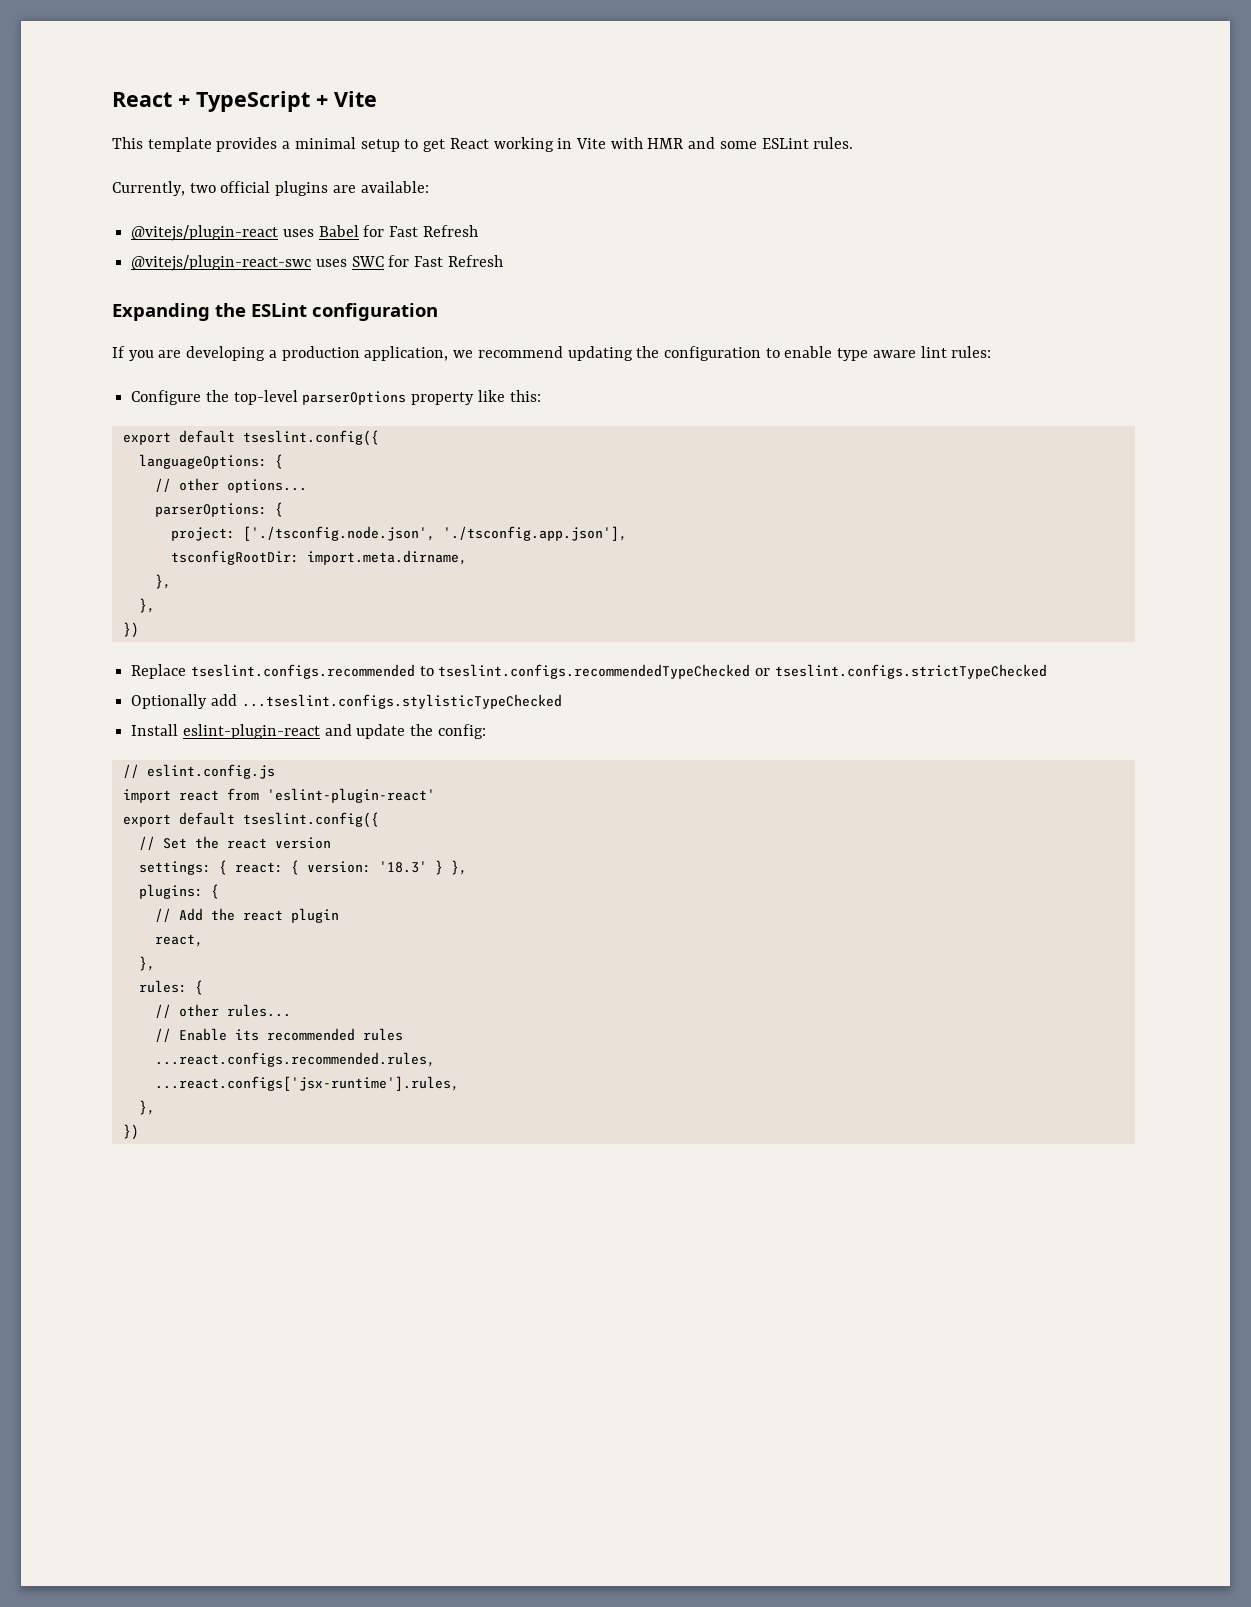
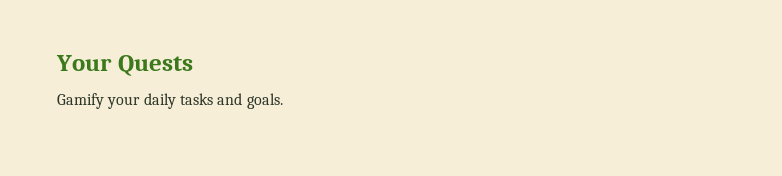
- React + TypeScript + Vite
- This template provides a minimal setup to get React working in Vite with HMR and some ESLint rules.
- Currently, two official plugins are available:
- @vitejs/plugin-react uses Babel for Fast Refresh
- @vitejs/plugin-react-swc uses SWC for Fast Refresh
- Expanding the ESLint configuration
- If you are developing a production application, we recommend updating the configuration to enable type aware lint rules:
- Configure the top-level parserOptions property like this:
- export default tseslint.config({
- languageOptions: {
- // other options...
- parserOptions: {
- project: ['./tsconfig.node.json', './tsconfig.app.json'],
- tsconfigRootDir: import.meta.dirname,
- },
- },
- })
- Replace tseslint.configs.recommended to tseslint.configs.recommendedTypeChecked or tseslint.configs.strictTypeChecked
- Optionally add ...tseslint.configs.stylisticTypeChecked
- Install eslint-plugin-react and update the config:
- // eslint.config.js
- import react from 'eslint-plugin-react'
- export default tseslint.config({
- // Set the react version
- settings: { react: { version: '18.3' } },
- plugins: {
- // Add the react plugin
- react,
- },
- rules: {
- // other rules...
- // Enable its recommended rules
- ...react.configs.recommended.rules,
- ...react.configs['jsx-runtime'].rules,
- },
- })
+ Your Quests
+ Gamify your daily tasks and goals.

